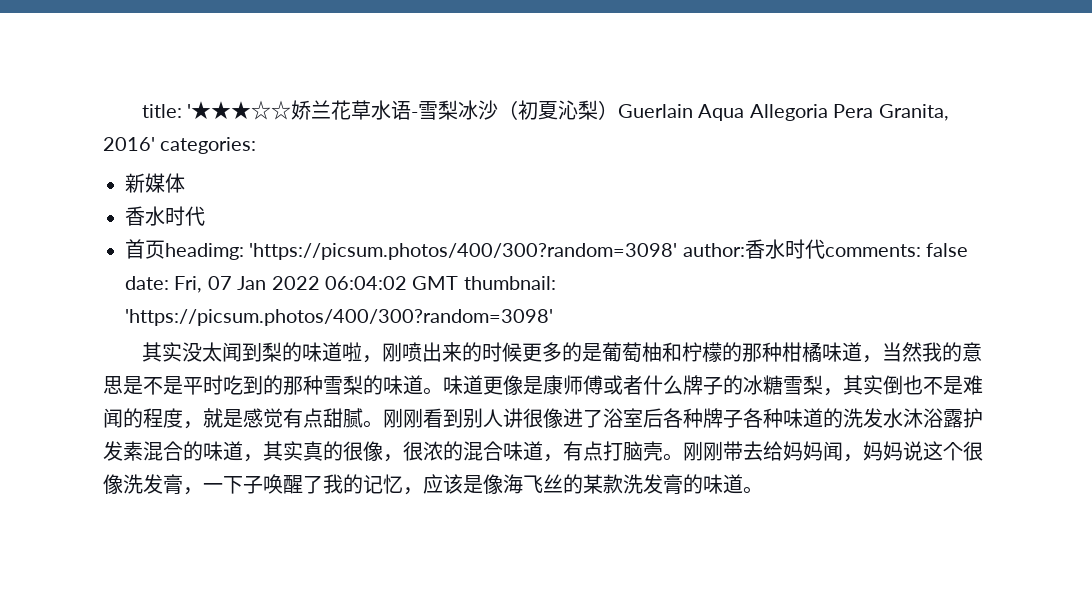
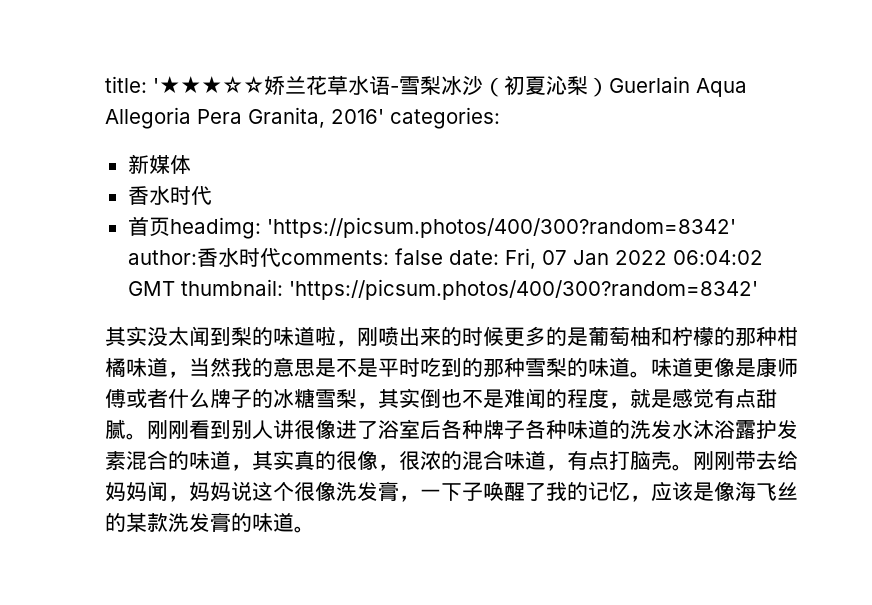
- 首页headimg: 'https://picsum.photos/400/300?random=3098' author:香水时代comments: false date: Fri, 07 Jan 2022 06:04:02 GMT thumbnail: 'https://picsum.photos/400/300?random=3098'
+ 首页headimg: 'https://picsum.photos/400/300?random=8342' author:香水时代comments: false date: Fri, 07 Jan 2022 06:04:02 GMT thumbnail: 'https://picsum.photos/400/300?random=8342'

